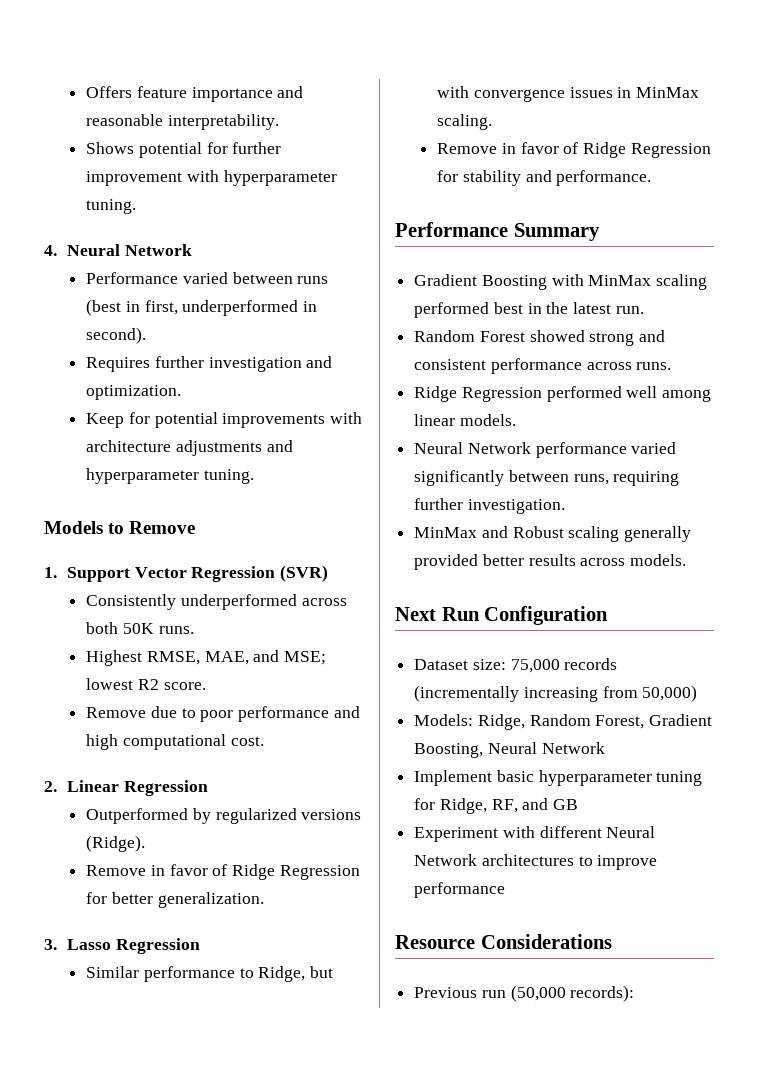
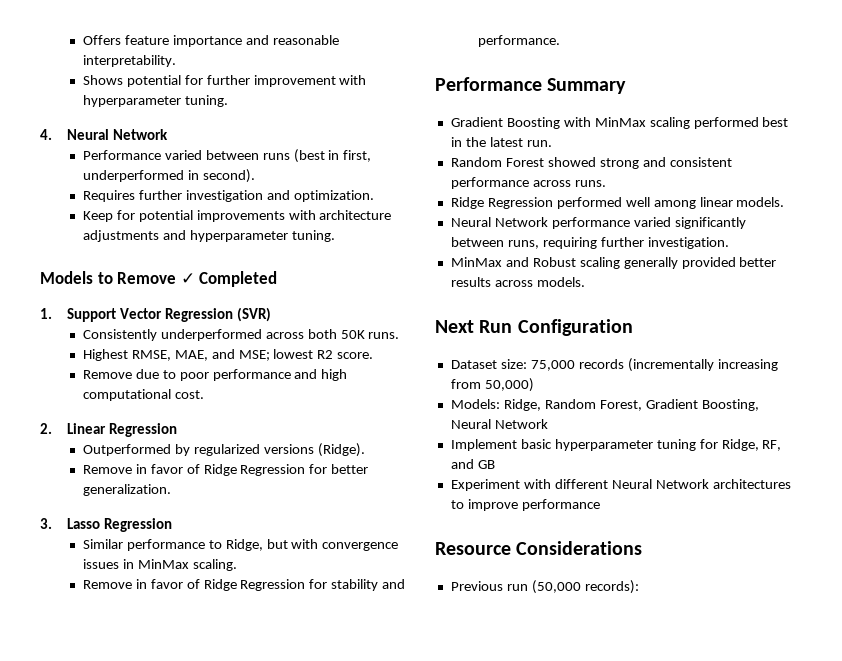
- Models to Remove
+ Models to Remove ✓ Completed

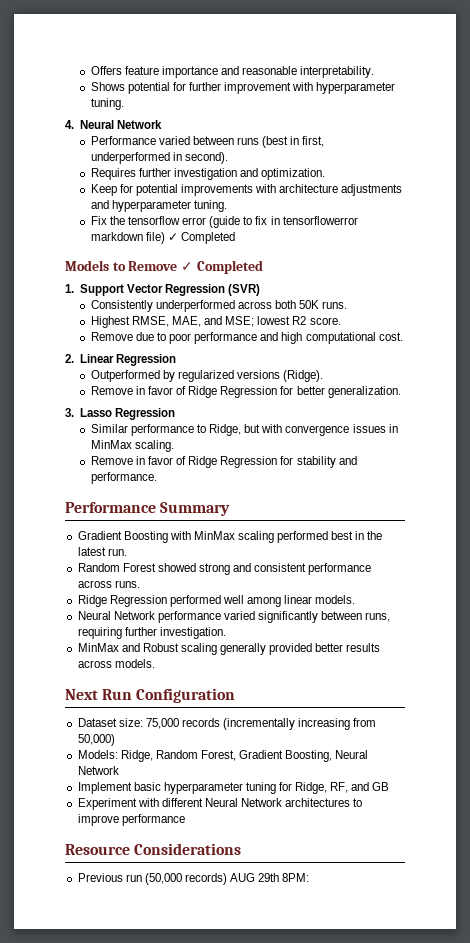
+ Fix the tensorflow error (guide to fix in tensorflowerror markdown file) ✓ Completed
- Previous run (50,000 records):
+ Previous run (50,000 records) AUG 29th 8PM:

